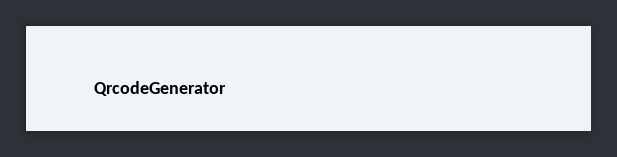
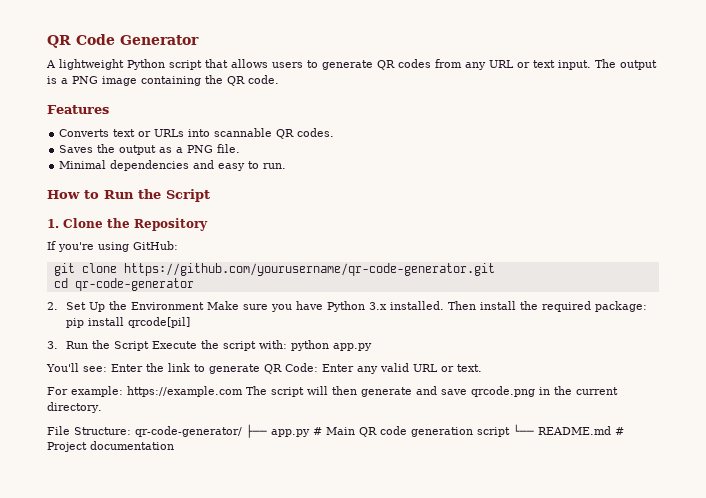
- QrcodeGenerator
+ QR Code Generator
+ A lightweight Python script that allows users to generate QR codes from any URL or text input. The output is a PNG image containing the QR code.
+ Features
+ Converts text or URLs into scannable QR codes.
+ Saves the output as a PNG file.
+ Minimal dependencies and easy to run.
+ How to Run the Script
+ 1. Clone the Repository
+ If you're using GitHub:
+ git clone https://github.com/yourusername/qr-code-generator.git
+ cd qr-code-generator
+ 2. Set Up the Environment Make sure you have Python 3.x installed. Then install the required package: pip install qrcode[pil]
+ 3. Run the Script Execute the script with: python app.py
+ You'll see: Enter the link to generate QR Code: Enter any valid URL or text.
+ For example: https://example.com The script will then generate and save qrcode.png in the current directory.
+ File Structure: qr-code-generator/ ├── app.py # Main QR code generation script └── README.md # Project documentation

